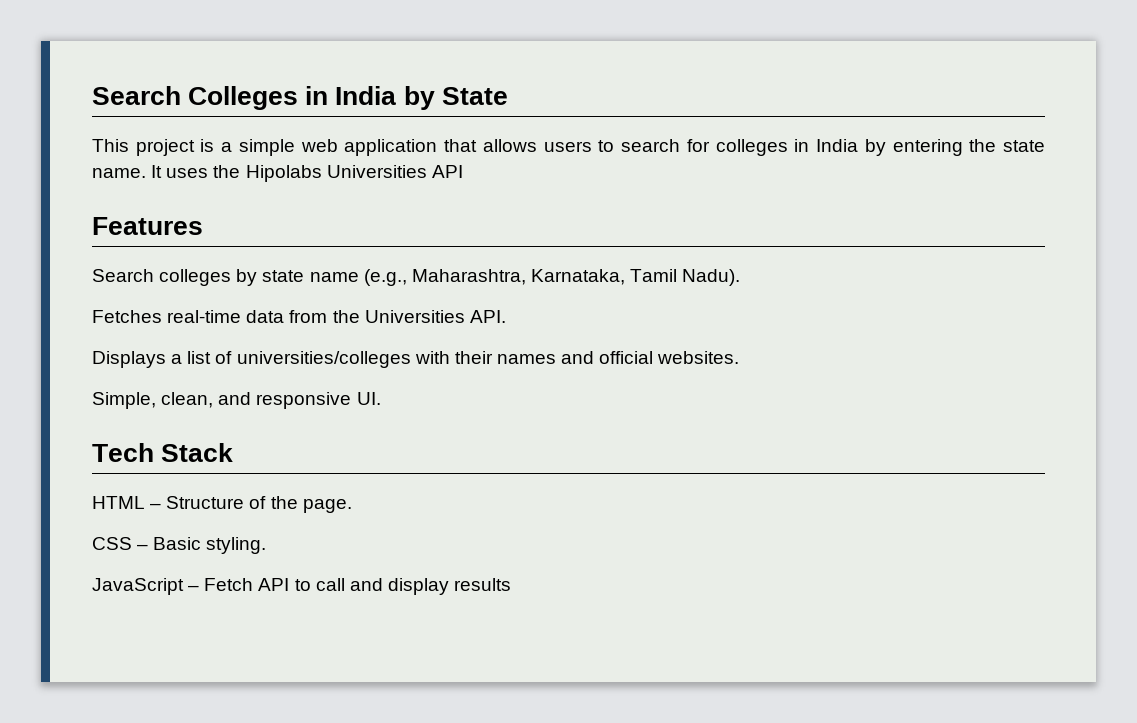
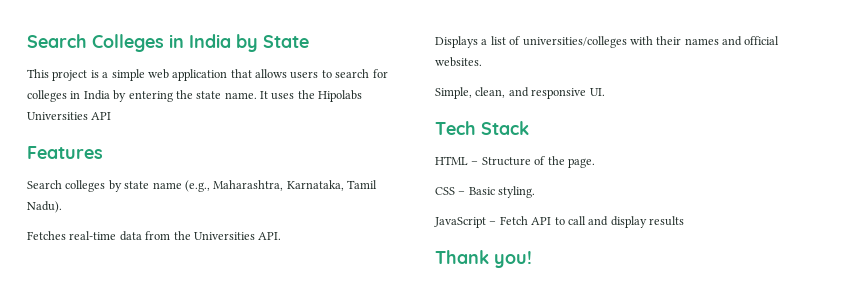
+ Thank you!

